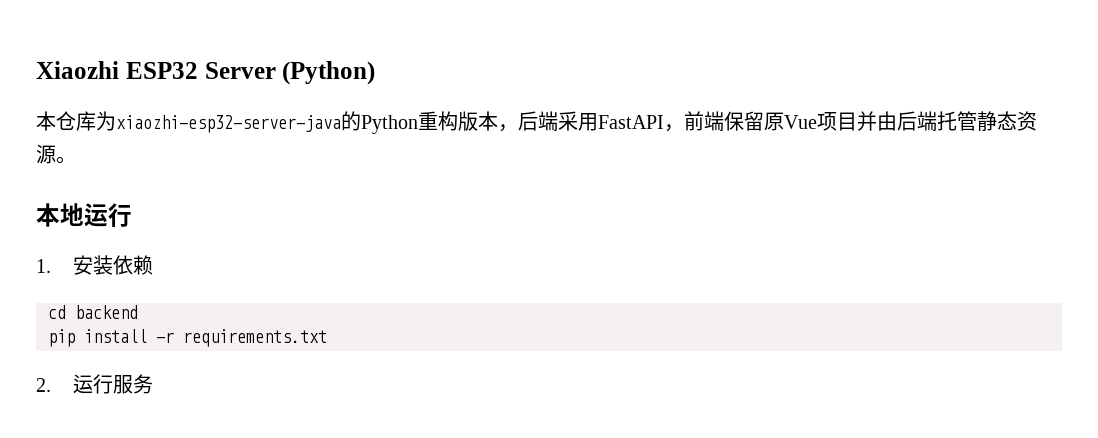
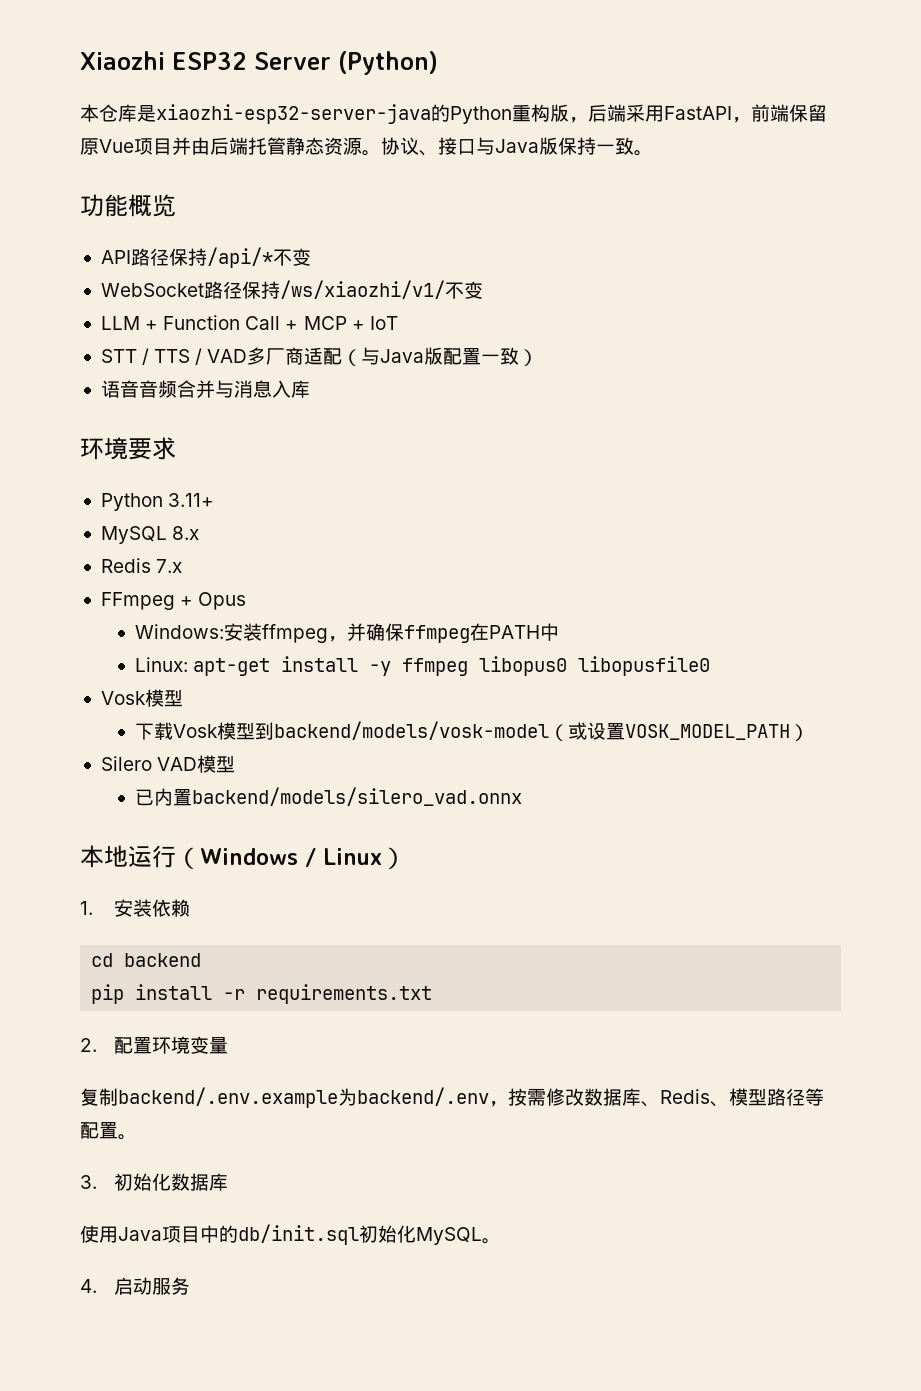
- 本仓库为xiaozhi-esp32-server-java的Python重构版本，后端采用FastAPI，前端保留原Vue项目并由后端托管静态资源。
- 本地运行
+ 本仓库是xiaozhi-esp32-server-java的Python重构版，后端采用FastAPI，前端保留原Vue项目并由后端托管静态资源。协议、接口与Java版保持一致。
+ 功能概览
+ API路径保持/api/*不变
+ WebSocket路径保持/ws/xiaozhi/v1/不变
+ LLM + Function Call + MCP + IoT
+ STT / TTS / VAD多厂商适配（与Java版配置一致）
+ 语音音频合并与消息入库
+ 环境要求
+ Python 3.11+
+ MySQL 8.x
+ Redis 7.x
+ FFmpeg + Opus
+ Windows:安装ffmpeg，并确保ffmpeg在PATH中
+ Linux: apt-get install -y ffmpeg libopus0 libopusfile0
+ Vosk模型
+ 下载Vosk模型到backend/models/vosk-model（或设置VOSK_MODEL_PATH）
+ Silero VAD模型
+ 已内置backend/models/silero_vad.onnx
+ 本地运行（Windows / Linux）
- 2.运行服务
+ 2.配置环境变量
+ 复制backend/.env.example为backend/.env，按需修改数据库、Redis、模型路径等配置。
+ 3.初始化数据库
+ 使用Java项目中的db/init.sql初始化MySQL。
+ 4.启动服务

